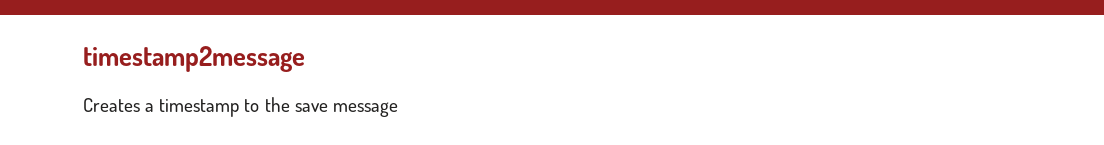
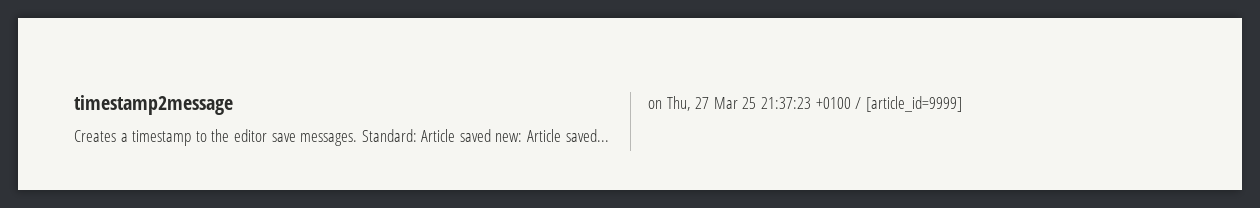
- Creates a timestamp to the save message
+ Creates a timestamp to the editor save messages. Standard: Article saved new: Article saved... on Thu, 27 Mar 25 21:37:23 +0100 / [article_id=9999]

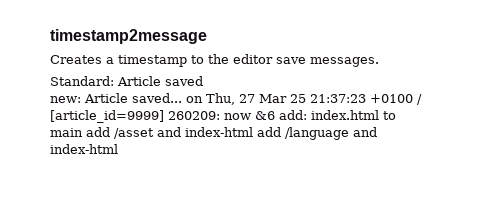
- Creates a timestamp to the editor save messages. Standard: Article saved new: Article saved... on Thu, 27 Mar 25 21:37:23 +0100 / [article_id=9999]
+ Creates a timestamp to the editor save messages.
+ Standard: Article saved
+ new: Article saved... on Thu, 27 Mar 25 21:37:23 +0100 / [article_id=9999] 260209: now &6 add: index.html to main add /asset and index-html add /language and index-html

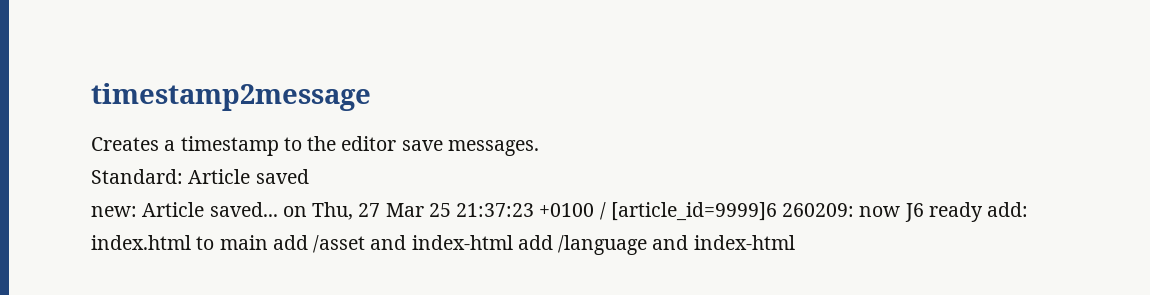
- new: Article saved... on Thu, 27 Mar 25 21:37:23 +0100 / [article_id=9999] 260209: now &6 add: index.html to main add /asset and index-html add /language and index-html
+ new: Article saved... on Thu, 27 Mar 25 21:37:23 +0100 / [article_id=9999]6 260209: now J6 ready add: index.html to main add /asset and index-html add /language and index-html

